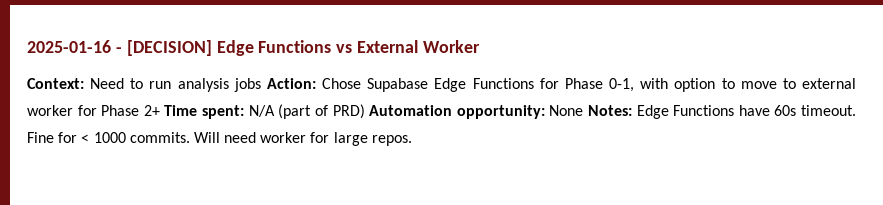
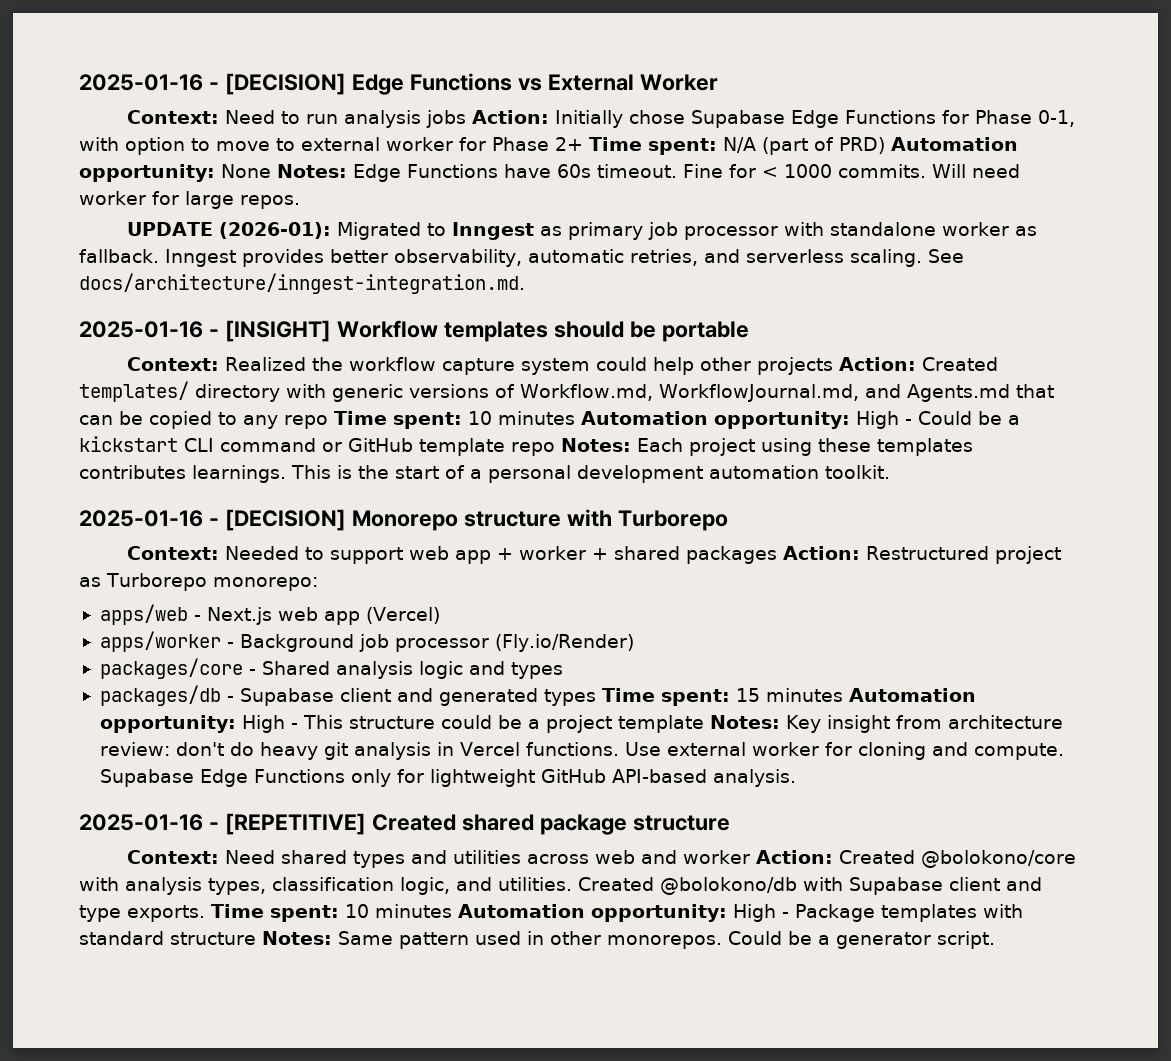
- Context: Need to run analysis jobs Action: Chose Supabase Edge Functions for Phase 0-1, with option to move to external worker for Phase 2+ Time spent: N/A (part of PRD) Automation opportunity: None Notes: Edge Functions have 60s timeout.
+ Context: Need to run analysis jobs Action: Initially chose Supabase Edge Functions for Phase 0-1, with option to move to external worker for Phase 2+ Time spent: N/A (part of PRD) Automation opportunity: None Notes: Edge Functions have 60s timeout.
+ UPDATE (2026-01): Migrated to Inngest as primary job processor with standalone worker as fallback. Inngest provides better observability, automatic retries, and serverless scaling. See docs/architecture/inngest-integration.md.
+ 2025-01-16 - [INSIGHT] Workflow templates should be portable
+ Context: Realized the workflow capture system could help other projects Action: Created templates/ directory with generic versions of Workflow.md, WorkflowJournal.md, and Agents.md that can be copied to any repo Time spent: 10 minutes Automation opportunity: High - Could be a kickstart CLI command or GitHub template repo Notes: Each project using these templates contributes learnings. This is the start of a personal development automation toolkit.
+ 2025-01-16 - [DECISION] Monorepo structure with Turborepo
+ Context: Needed to support web app + worker + shared packages Action: Restructured project as Turborepo monorepo:
+ apps/web - Next.js web app (Vercel)
+ apps/worker - Background job processor (Fly.io/Render)
+ packages/core - Shared analysis logic and types
+ packages/db - Supabase client and generated types Time spent: 15 minutes Automation opportunity: High - This structure could be a project template Notes: Key insight from architecture review: don't do heavy git analysis in Vercel functions. Use external worker for cloning and compute. Supabase Edge Functions only for lightweight GitHub API-based analysis.
+ 2025-01-16 - [REPETITIVE] Created shared package structure
+ Context: Need shared types and utilities across web and worker Action: Created @bolokono/core with analysis types, classification logic, and utilities. Created @bolokono/db with Supabase client and type exports. Time spent: 10 minutes Automation opportunity: High - Package templates with standard structure Notes: Same pattern used in other monorepos. Could be a generator script.

